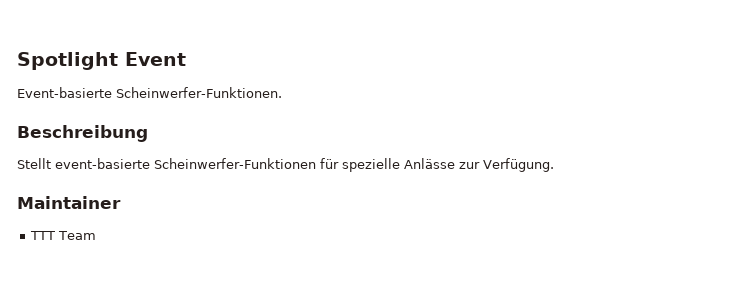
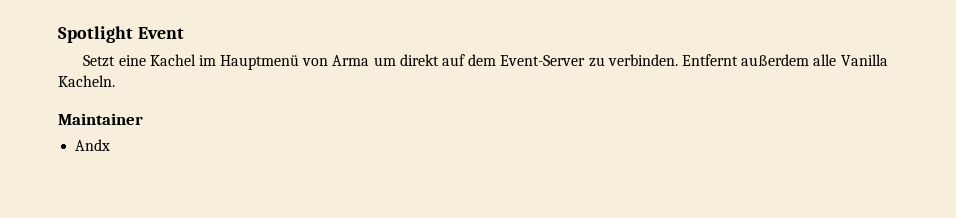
- Event-basierte Scheinwerfer-Funktionen.
- Beschreibung
- Stellt event-basierte Scheinwerfer-Funktionen für spezielle Anlässe zur Verfügung.
+ Setzt eine Kachel im Hauptmenü von Arma um direkt auf dem Event-Server zu verbinden. Entfernt außerdem alle Vanilla Kacheln.
- TTT Team
+ Andx

